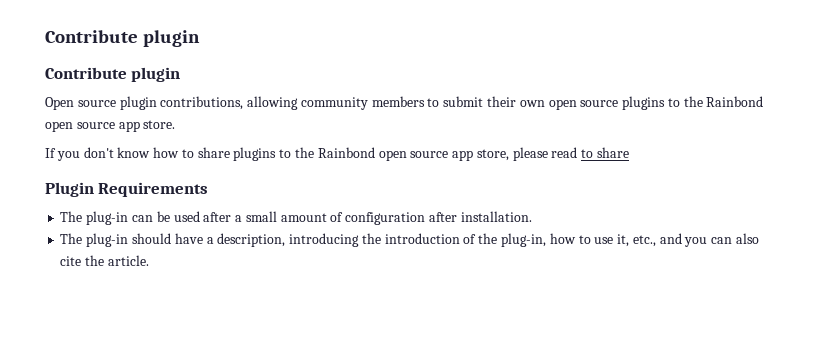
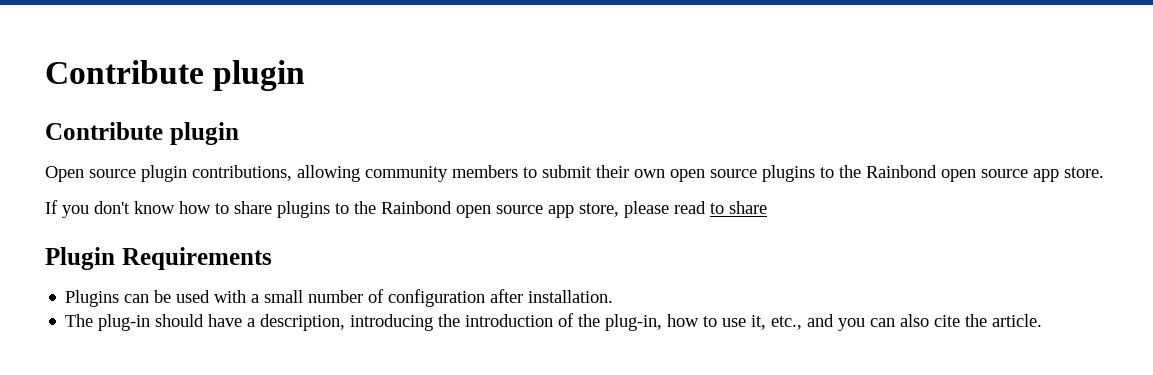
- The plug-in can be used after a small amount of configuration after installation.
+ Plugins can be used with a small number of configuration after installation.

